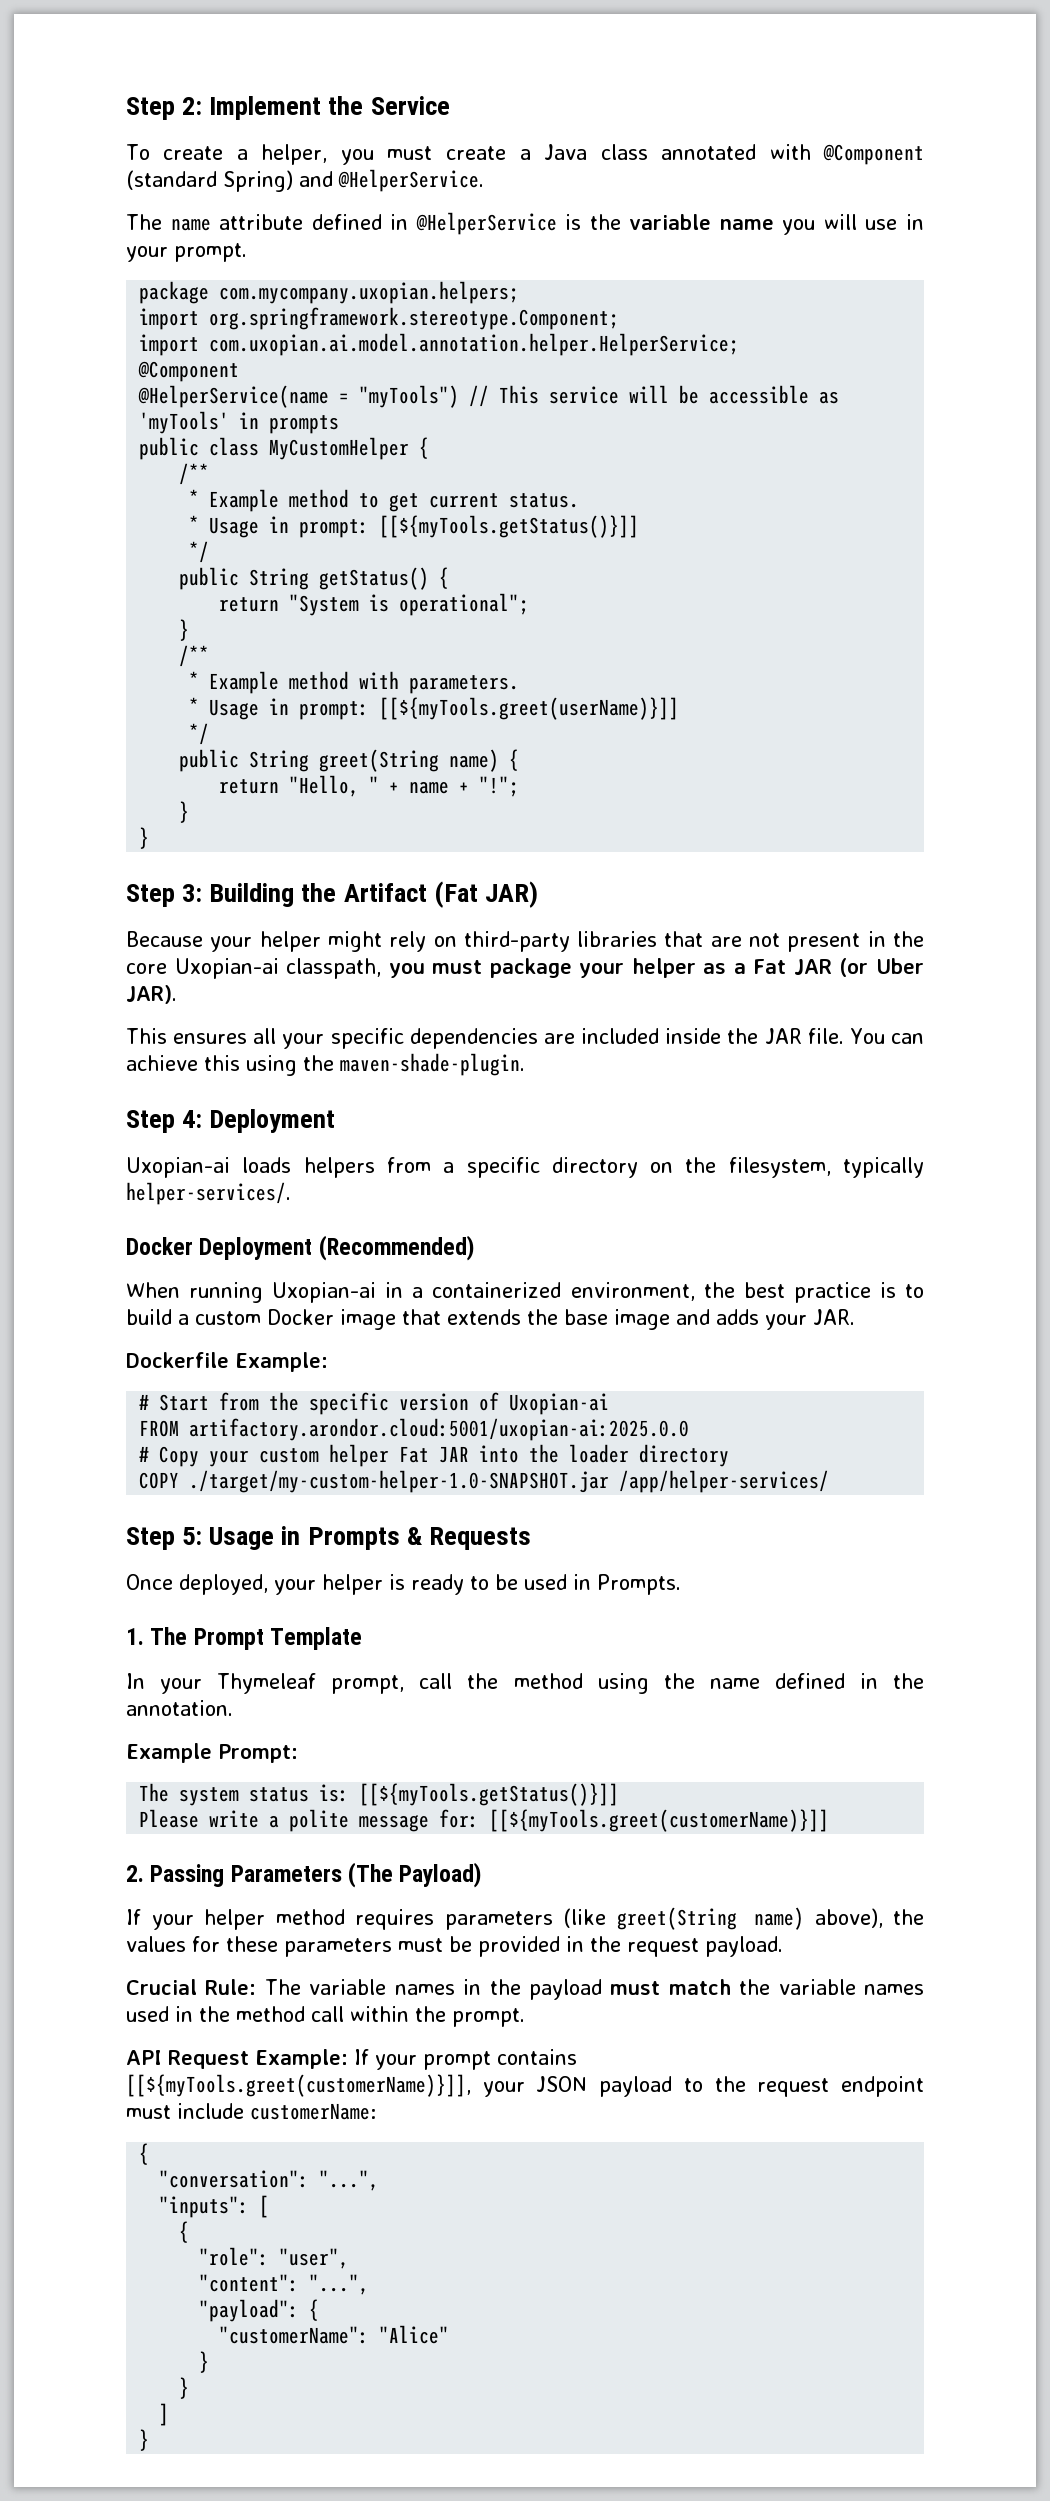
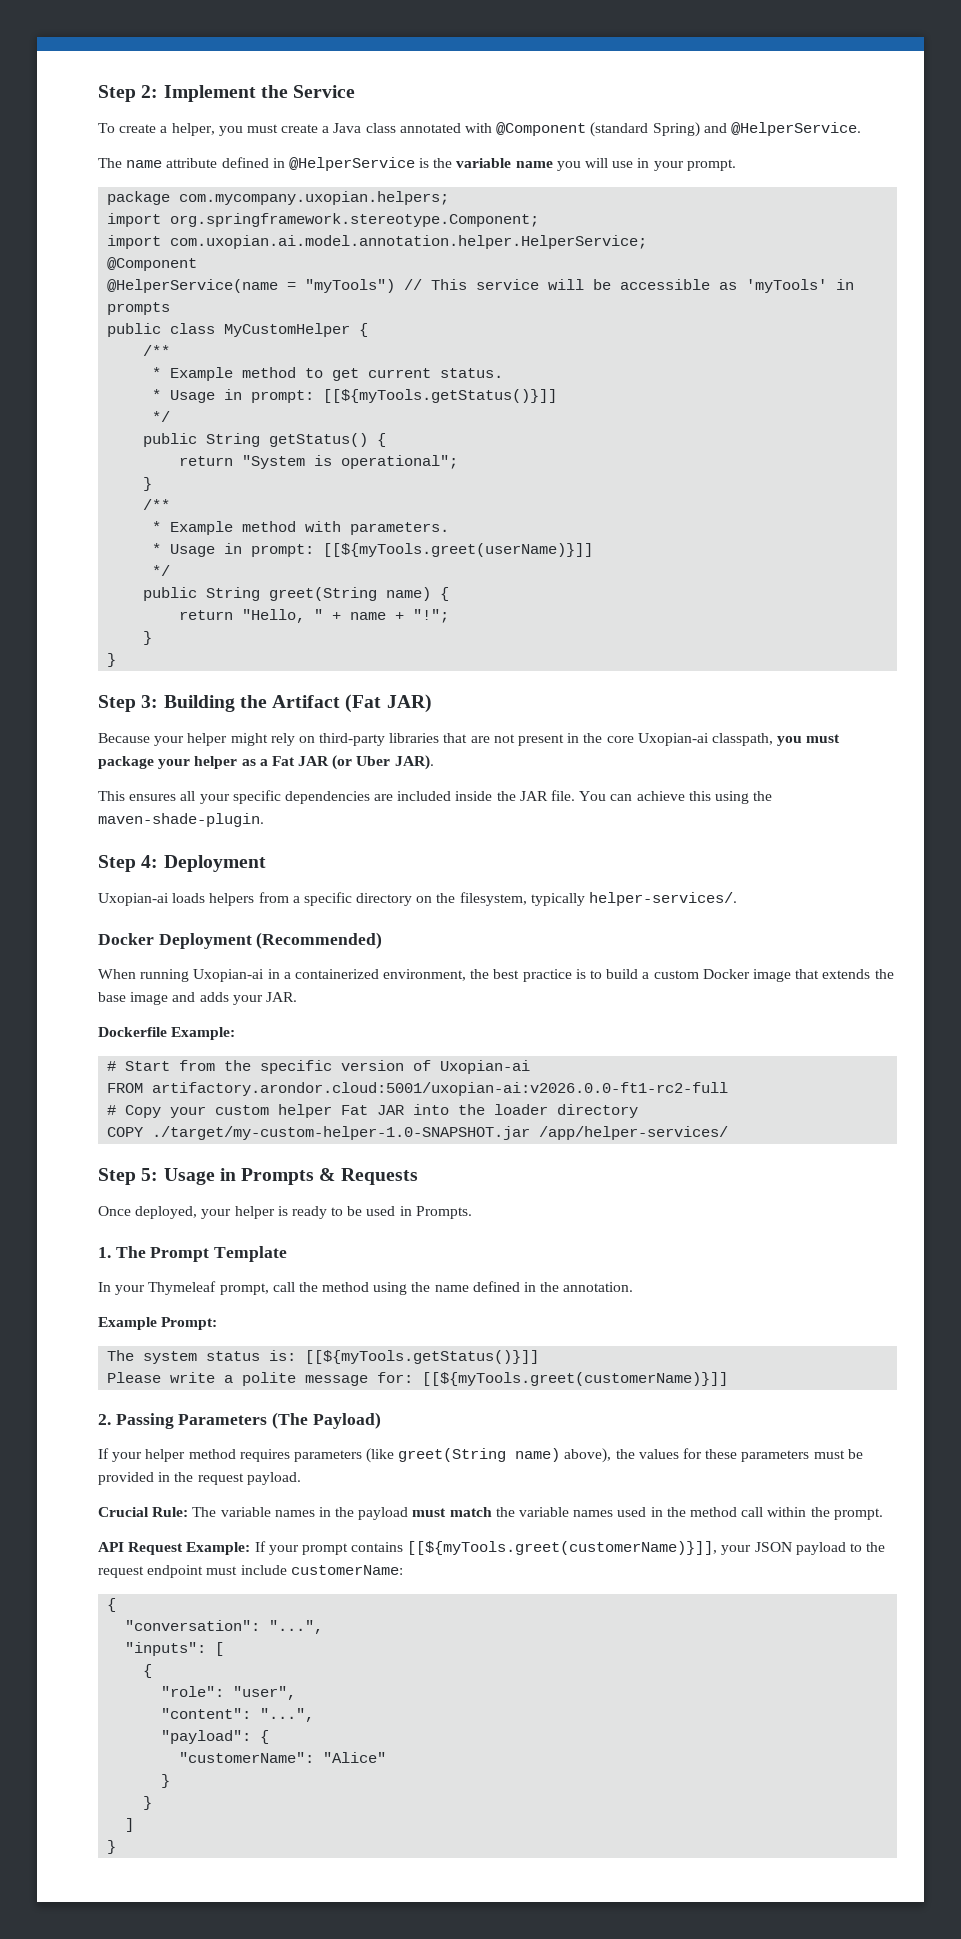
- FROM artifactory.arondor.cloud:5001/uxopian-ai:2025.0.0
+ FROM artifactory.arondor.cloud:5001/uxopian-ai:v2026.0.0-ft1-rc2-full

